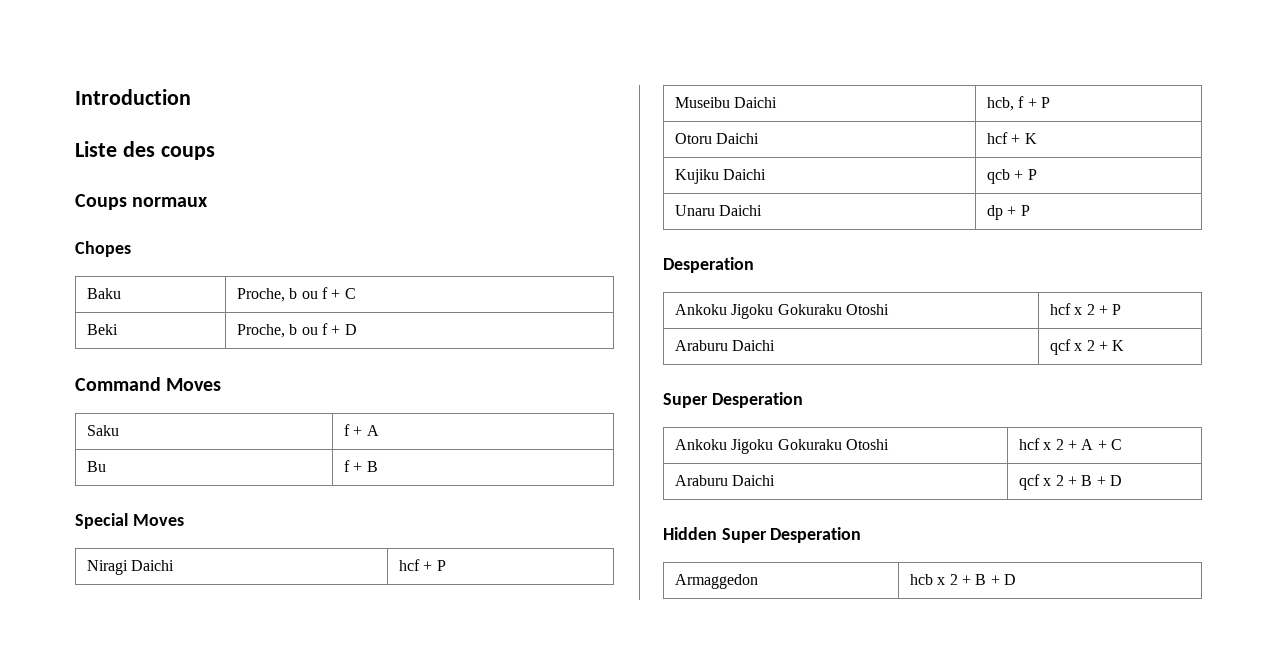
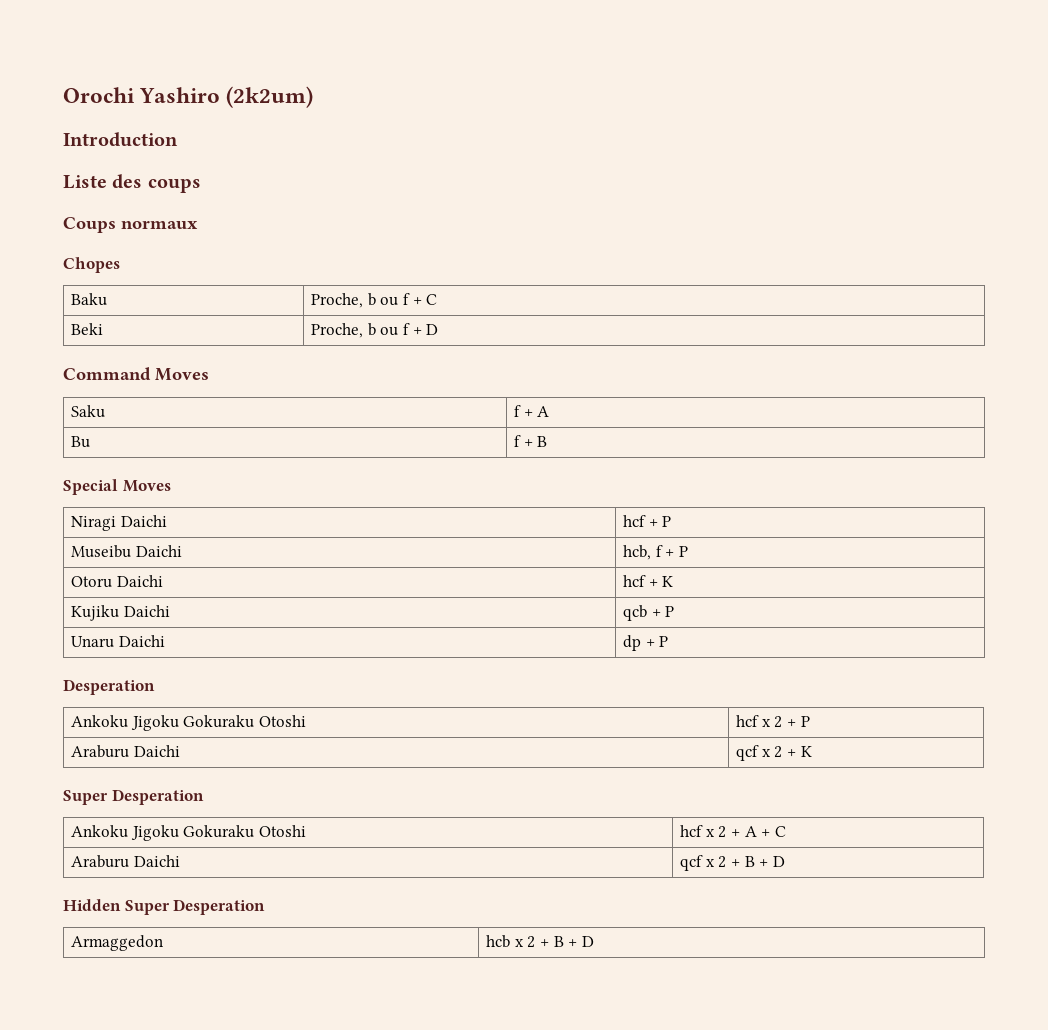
+ Orochi Yashiro (2k2um)

